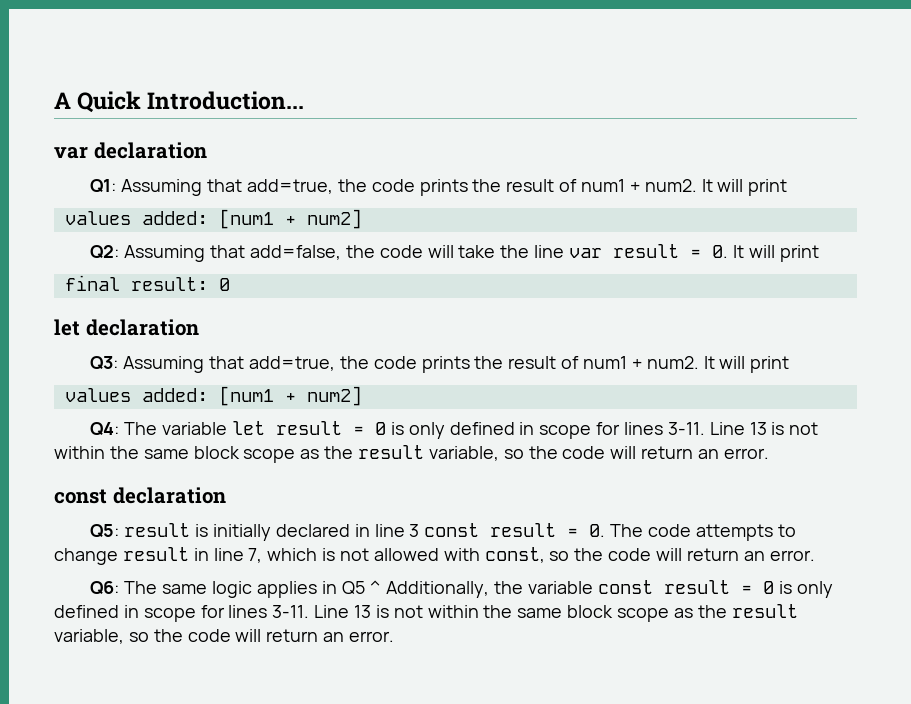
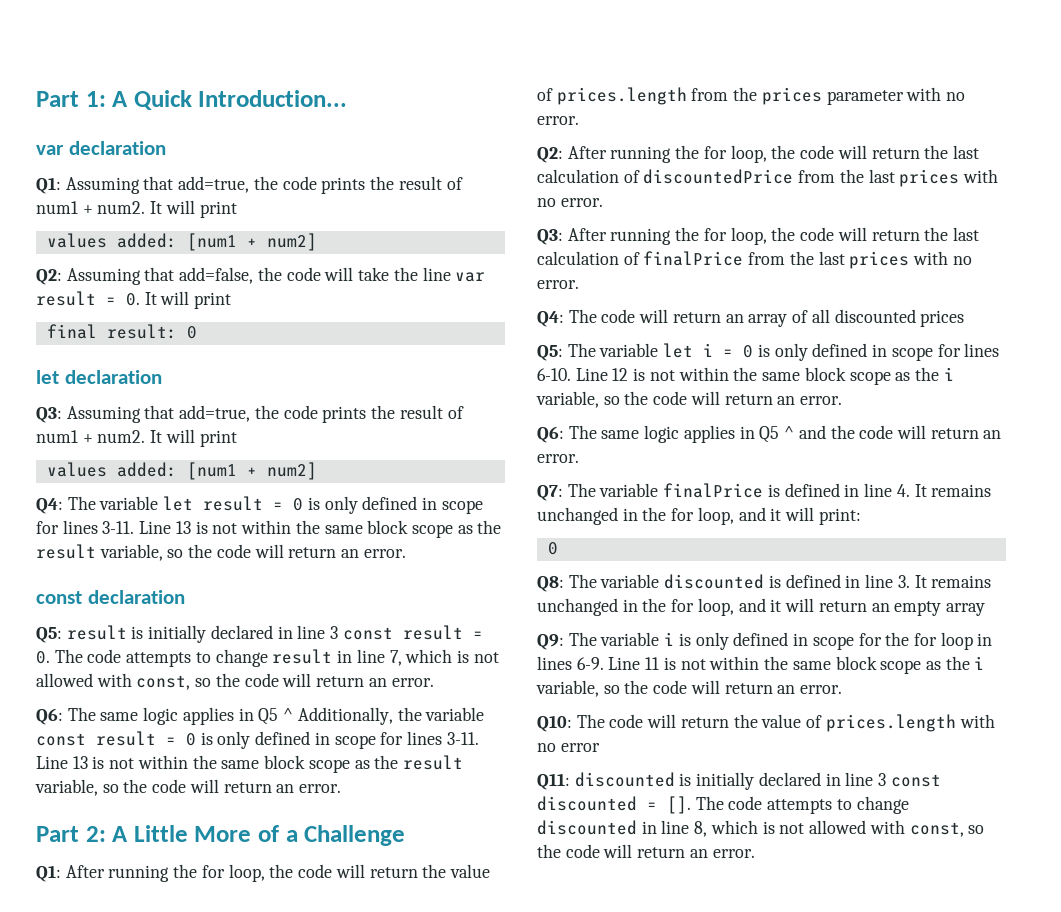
- A Quick Introduction...
+ Part 1: A Quick Introduction...
+ Part 2: A Little More of a Challenge
+ Q1: After running the for loop, the code will return the value of prices.length from the prices parameter with no error.
+ Q2: After running the for loop, the code will return the last calculation of discountedPrice from the last prices with no error.
+ Q3: After running the for loop, the code will return the last calculation of finalPrice from the last prices with no error.
+ Q4: The code will return an array of all discounted prices
+ Q5: The variable let i = 0 is only defined in scope for lines 6-10. Line 12 is not within the same block scope as the i variable, so the code will return an error.
+ Q6: The same logic applies in Q5 ^ and the code will return an error.
+ Q7: The variable finalPrice is defined in line 4. It remains unchanged in the for loop, and it will print:
+ 0
+ Q8: The variable discounted is defined in line 3. It remains unchanged in the for loop, and it will return an empty array
+ Q9: The variable i is only defined in scope for the for loop in lines 6-9. Line 11 is not within the same block scope as the i variable, so the code will return an error.
+ Q10: The code will return the value of prices.length with no error
+ Q11: discounted is initially declared in line 3 const discounted = []. The code attempts to change discounted in line 8, which is not allowed with const, so the code will return an error.

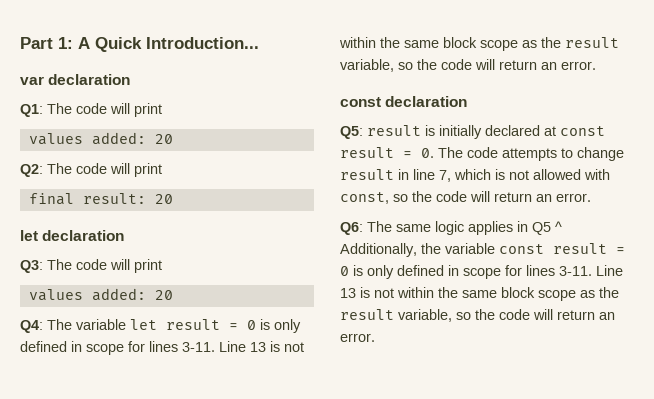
- Q1: Assuming that add=true, the code prints the result of num1 + num2. It will print
- values added: [num1 + num2]
- Q2: Assuming that add=false, the code will take the line var result = 0. It will print
+ Q1: The code will print
+ values added: 20
+ Q2: The code will print
- final result: 0
+ final result: 20
- Q3: Assuming that add=true, the code prints the result of num1 + num2. It will print
- values added: [num1 + num2]
+ Q3: The code will print
+ values added: 20
- Q5: result is initially declared in line 3 const result = 0. The code attempts to change result in line 7, which is not allowed with const, so the code will return an error.
+ Q5: result is initially declared at const result = 0. The code attempts to change result in line 7, which is not allowed with const, so the code will return an error.
- Part 2: A Little More of a Challenge
- Q1: After running the for loop, the code will return the value of prices.length from the prices parameter with no error.
- Q2: After running the for loop, the code will return the last calculation of discountedPrice from the last prices with no error.
- Q3: After running the for loop, the code will return the last calculation of finalPrice from the last prices with no error.
- Q4: The code will return an array of all discounted prices
- Q5: The variable let i = 0 is only defined in scope for lines 6-10. Line 12 is not within the same block scope as the i variable, so the code will return an error.
- Q6: The same logic applies in Q5 ^ and the code will return an error.
- Q7: The variable finalPrice is defined in line 4. It remains unchanged in the for loop, and it will print:
- 0
- Q8: The variable discounted is defined in line 3. It remains unchanged in the for loop, and it will return an empty array
- Q9: The variable i is only defined in scope for the for loop in lines 6-9. Line 11 is not within the same block scope as the i variable, so the code will return an error.
- Q10: The code will return the value of prices.length with no error
- Q11: discounted is initially declared in line 3 const discounted = []. The code attempts to change discounted in line 8, which is not allowed with const, so the code will return an error.

